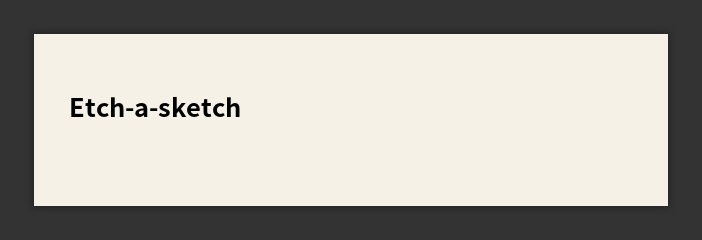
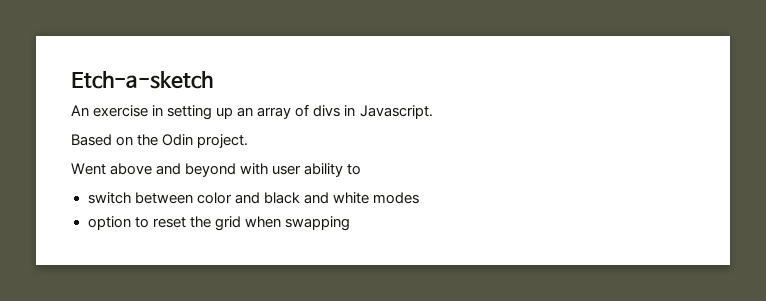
+ An exercise in setting up an array of divs in Javascript.
+ Based on the Odin project.
+ Went above and beyond with user ability to
+ switch between color and black and white modes
+ option to reset the grid when swapping

